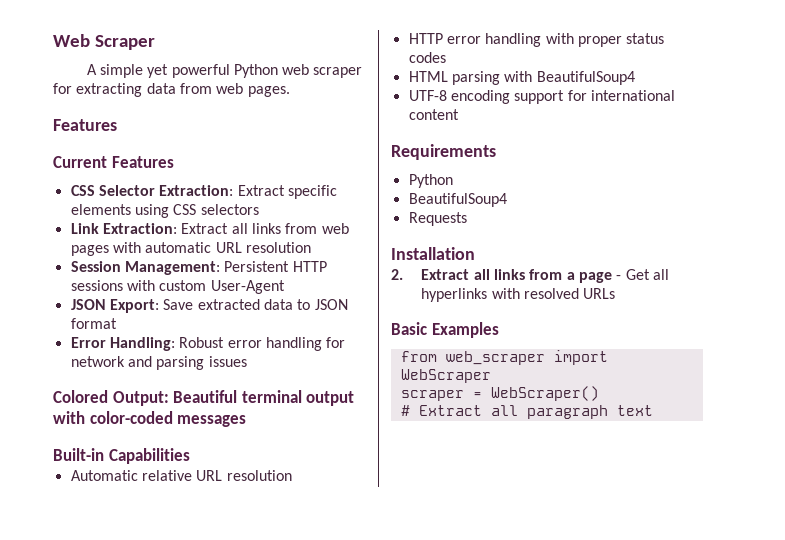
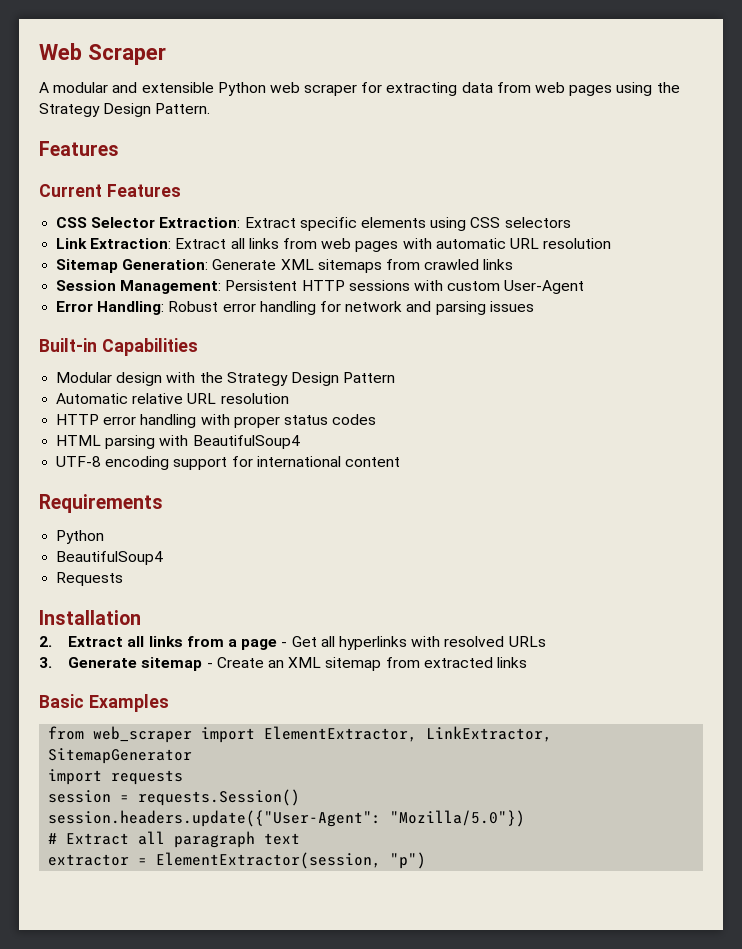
- A simple yet powerful Python web scraper for extracting data from web pages.
+ A modular and extensible Python web scraper for extracting data from web pages using the Strategy Design Pattern.
+ Sitemap Generation: Generate XML sitemaps from crawled links
- JSON Export: Save extracted data to JSON format
- Colored Output: Beautiful terminal output with color-coded messages
  Built-in Capabilities
+ Modular design with the Strategy Design Pattern
+ 3. Generate sitemap - Create an XML sitemap from extracted links
- from web_scraper import WebScraper
- scraper = WebScraper()
+ from web_scraper import ElementExtractor, LinkExtractor, SitemapGenerator
+ import requests
+ session = requests.Session()
+ session.headers.update({"User-Agent": "Mozilla/5.0"})
+ extractor = ElementExtractor(session, "p")

